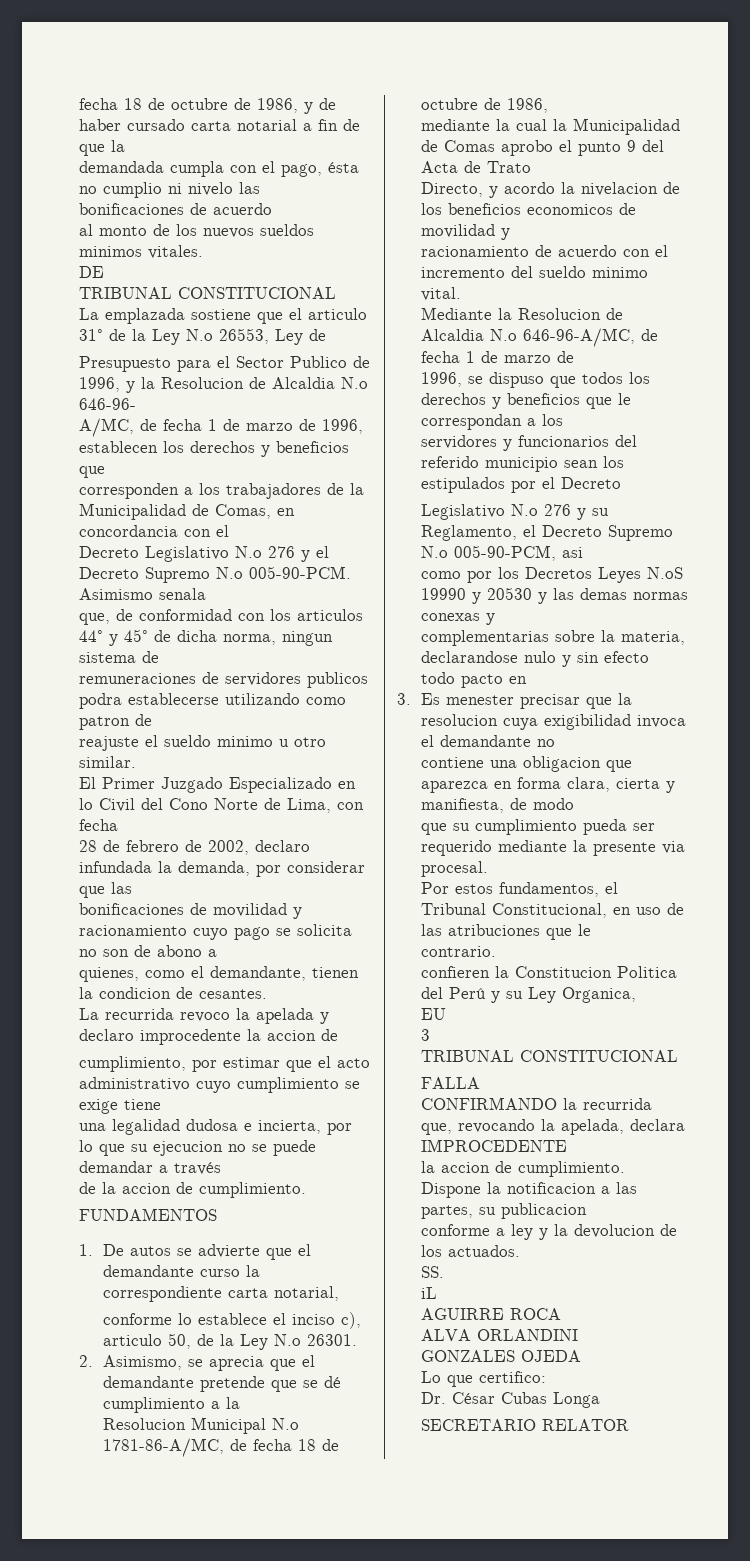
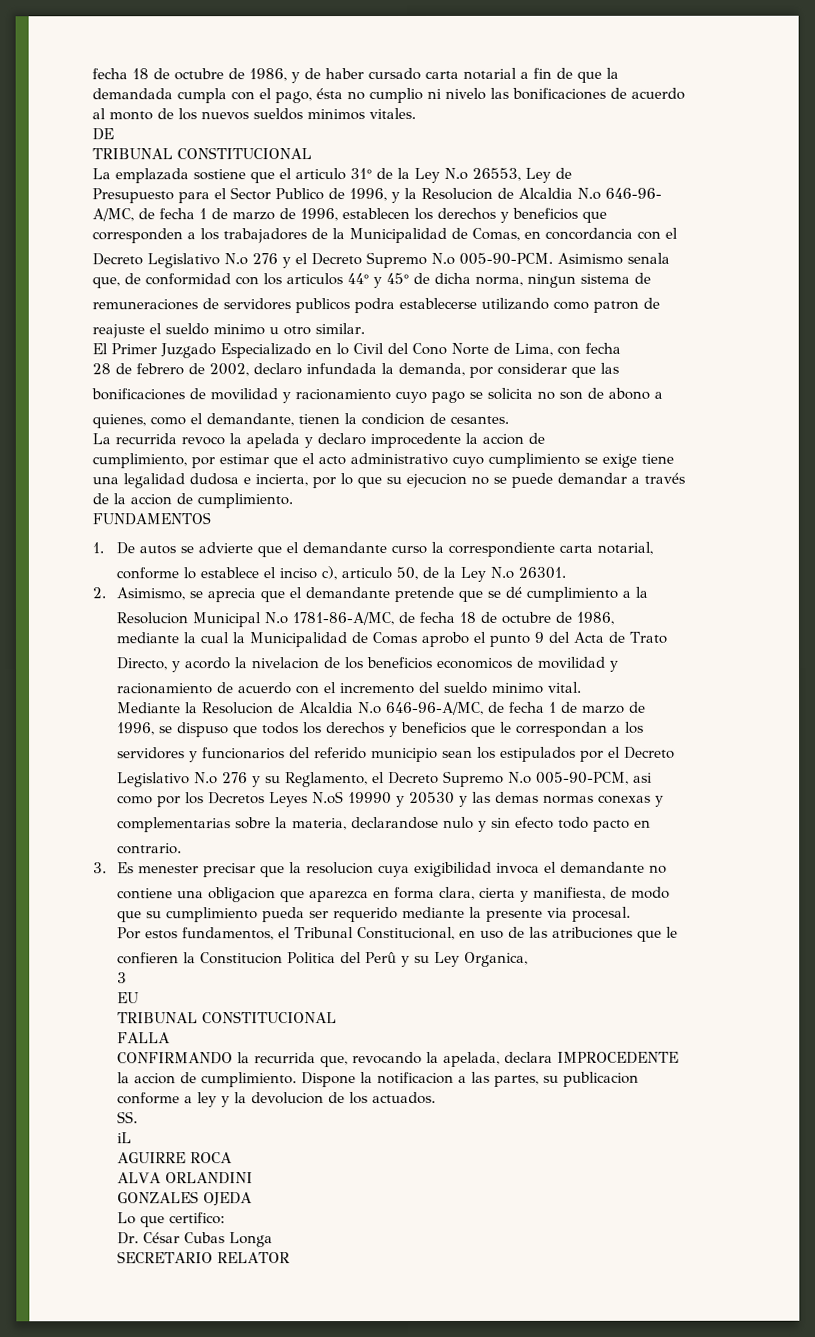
+ contrario.
- contrario.
+ 3
- 3

